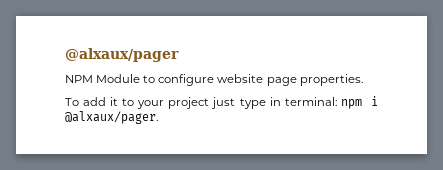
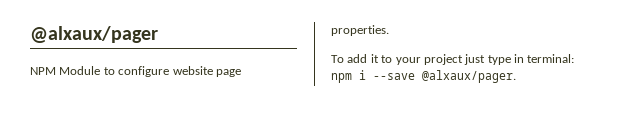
- To add it to your project just type in terminal: npm i @alxaux/pager.
+ To add it to your project just type in terminal: npm i --save @alxaux/pager.

